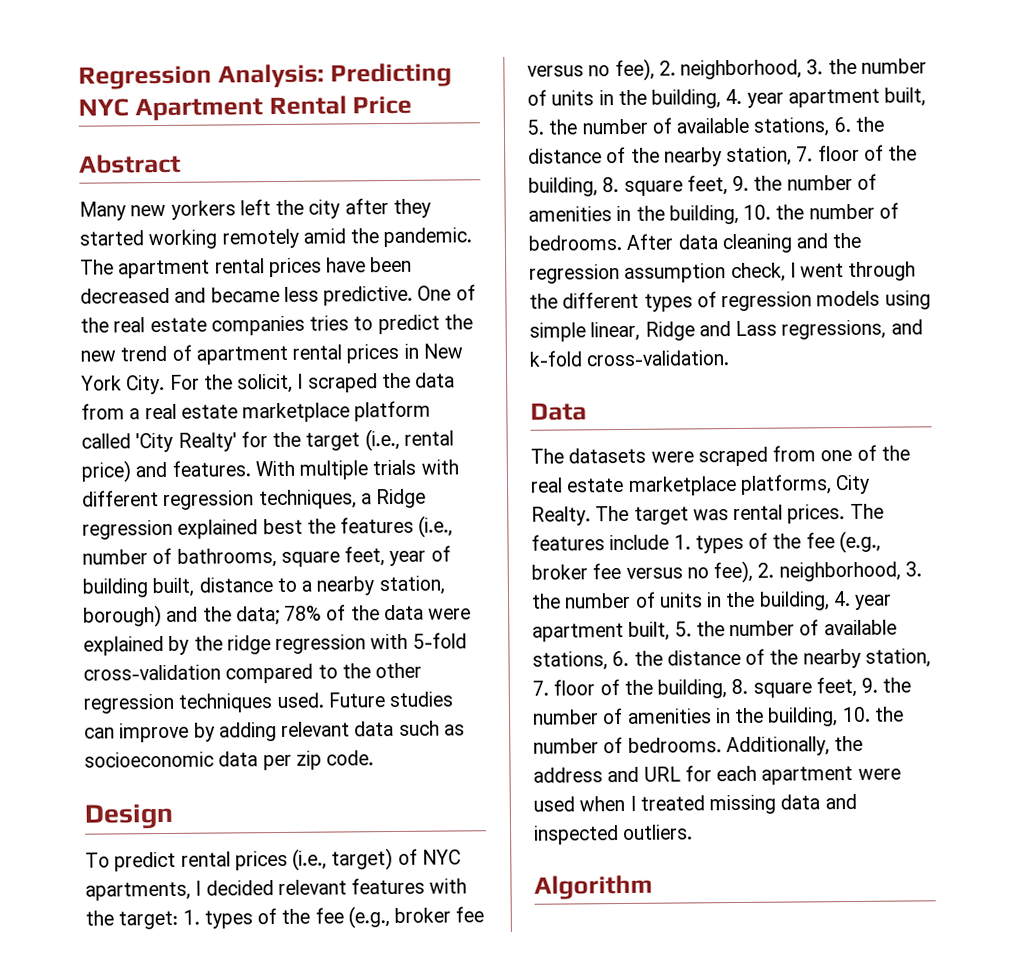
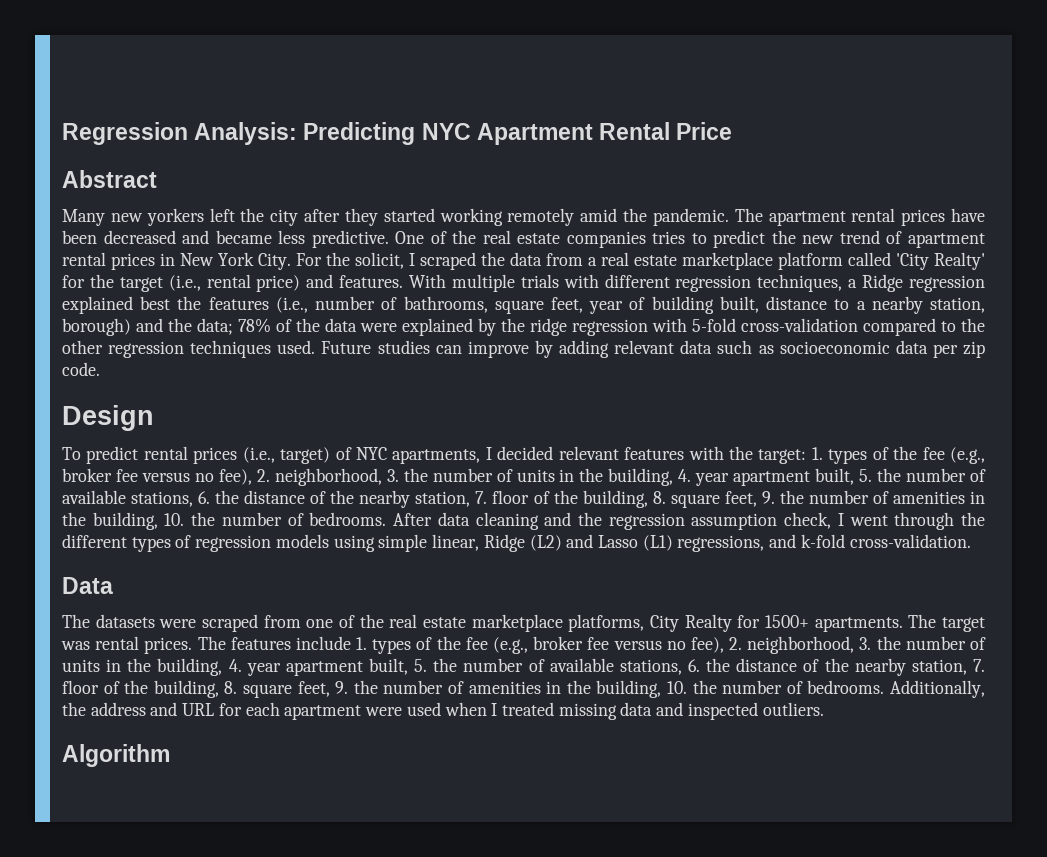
- After data cleaning and the regression assumption check, I went through the different types of regression models using simple linear, Ridge and Lass regressions, and k-fold cross-validation.
+ After data cleaning and the regression assumption check, I went through the different types of regression models using simple linear, Ridge (L2) and Lasso (L1) regressions, and k-fold cross-validation.
- The datasets were scraped from one of the real estate marketplace platforms, City Realty.
+ The datasets were scraped from one of the real estate marketplace platforms, City Realty for 1500+ apartments.

